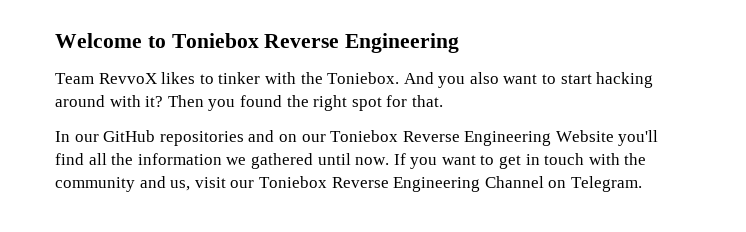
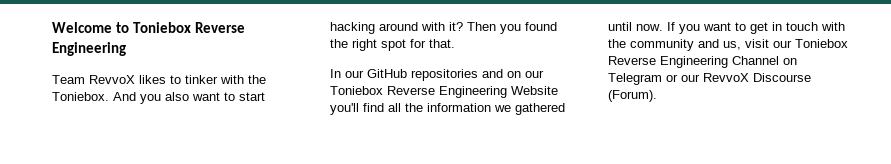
- If you want to get in touch with the community and us, visit our Toniebox Reverse Engineering Channel on Telegram.
+ If you want to get in touch with the community and us, visit our Toniebox Reverse Engineering Channel on Telegram or our RevvoX Discourse (Forum).

